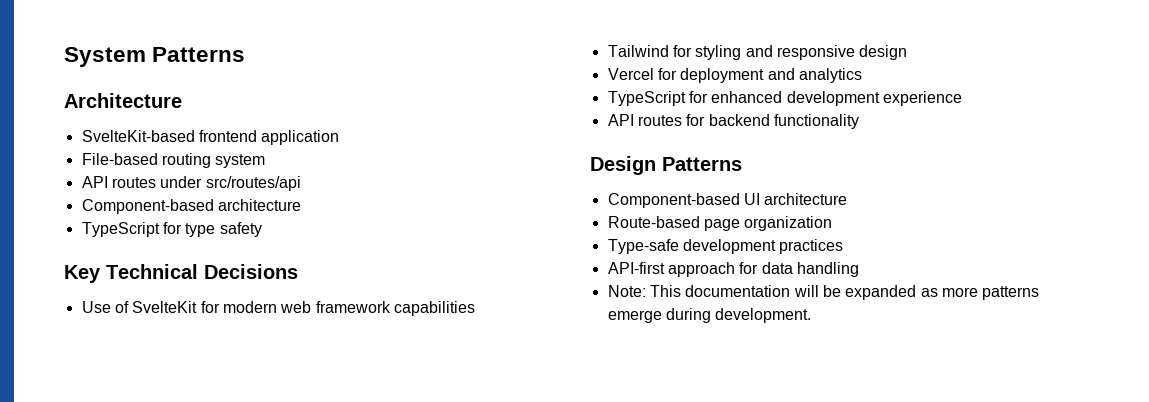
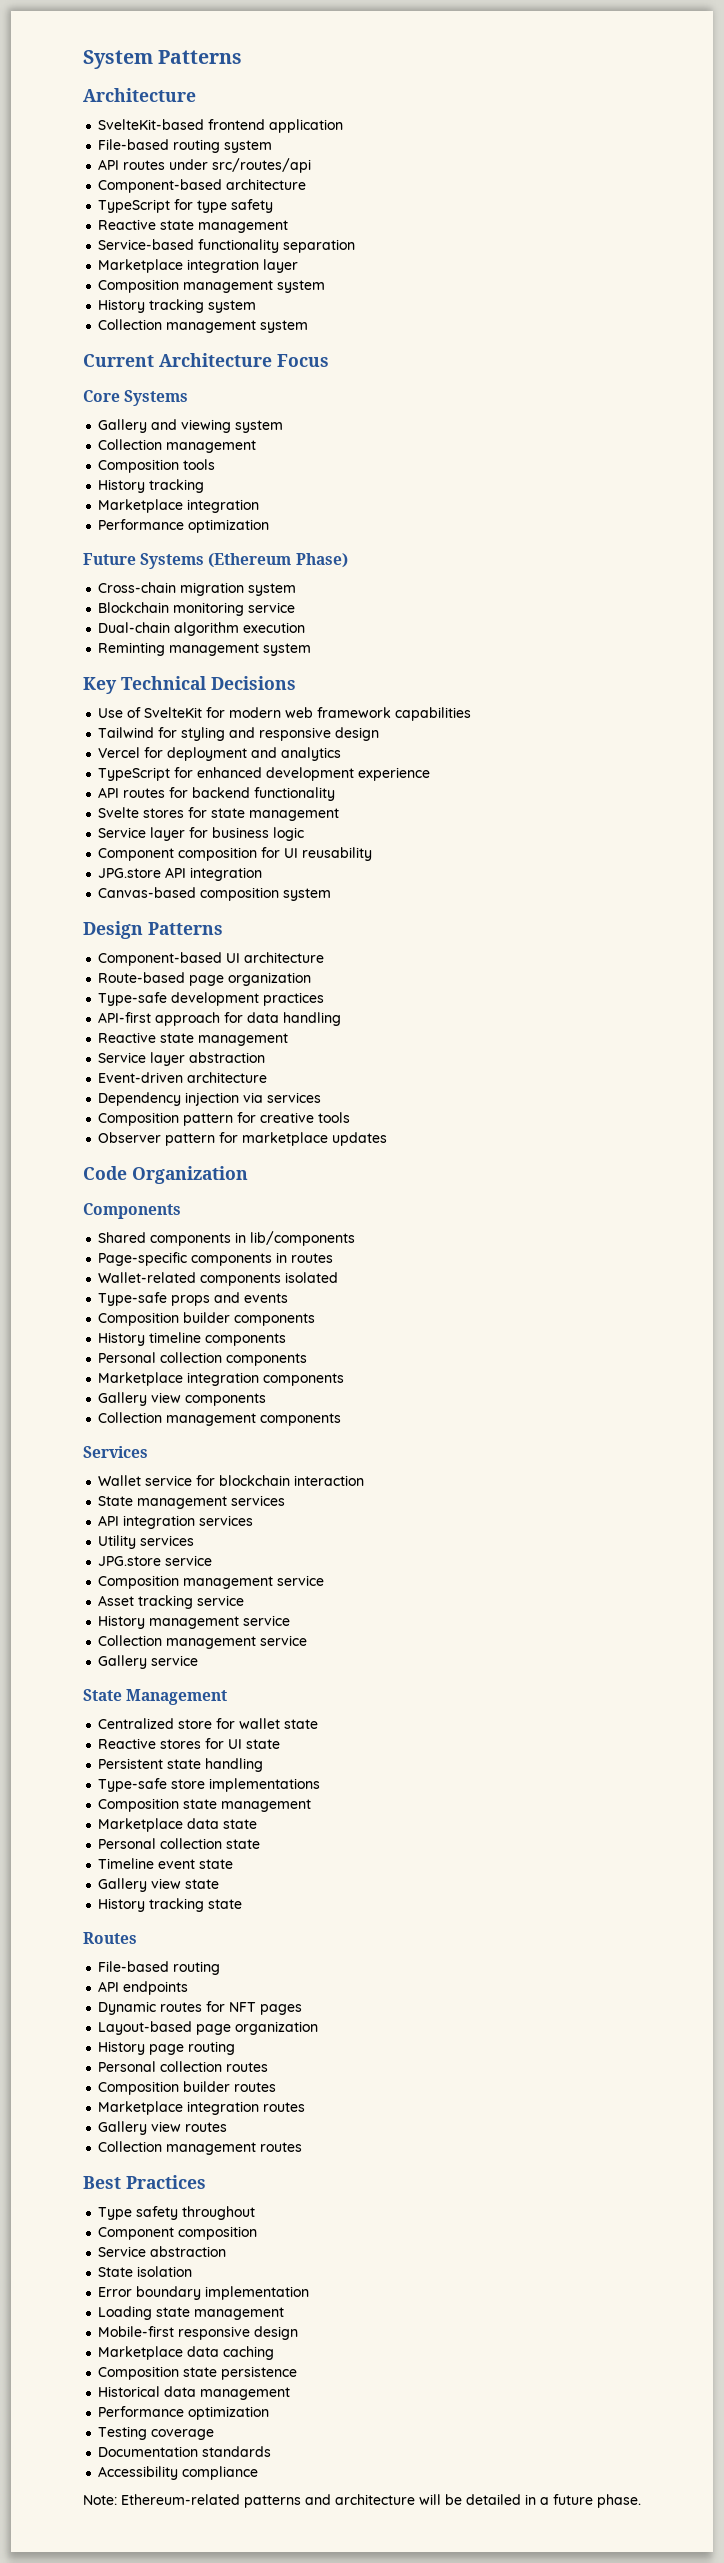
  TypeScript for type safety
+ Reactive state management
+ Service-based functionality separation
+ Marketplace integration layer
+ Composition management system
+ History tracking system
+ Collection management system
+ Current Architecture Focus
+ Core Systems
+ Gallery and viewing system
+ Collection management
+ Composition tools
+ History tracking
+ Marketplace integration
+ Performance optimization
+ Future Systems (Ethereum Phase)
+ Cross-chain migration system
+ Blockchain monitoring service
+ Dual-chain algorithm execution
+ Reminting management system
+ Svelte stores for state management
+ Service layer for business logic
+ Component composition for UI reusability
+ JPG.store API integration
+ Canvas-based composition system
  API-first approach for data handling
- Note: This documentation will be expanded as more patterns emerge during development.
+ Reactive state management
+ Service layer abstraction
+ Event-driven architecture
+ Dependency injection via services
+ Composition pattern for creative tools
+ Observer pattern for marketplace updates
+ Code Organization
+ Components
+ Shared components in lib/components
+ Page-specific components in routes
+ Wallet-related components isolated
+ Type-safe props and events
+ Composition builder components
+ History timeline components
+ Personal collection components
+ Marketplace integration components
+ Gallery view components
+ Collection management components
+ Services
+ Wallet service for blockchain interaction
+ State management services
+ API integration services
+ Utility services
+ JPG.store service
+ Composition management service
+ Asset tracking service
+ History management service
+ Collection management service
+ Gallery service
+ State Management
+ Centralized store for wallet state
+ Reactive stores for UI state
+ Persistent state handling
+ Type-safe store implementations
+ Composition state management
+ Marketplace data state
+ Personal collection state
+ Timeline event state
+ Gallery view state
+ History tracking state
+ Routes
+ File-based routing
+ API endpoints
+ Dynamic routes for NFT pages
+ Layout-based page organization
+ History page routing
+ Personal collection routes
+ Composition builder routes
+ Marketplace integration routes
+ Gallery view routes
+ Collection management routes
+ Best Practices
+ Type safety throughout
+ Component composition
+ Service abstraction
+ State isolation
+ Error boundary implementation
+ Loading state management
+ Mobile-first responsive design
+ Marketplace data caching
+ Composition state persistence
+ Historical data management
+ Performance optimization
+ Testing coverage
+ Documentation standards
+ Accessibility compliance
+ Note: Ethereum-related patterns and architecture will be detailed in a future phase.

